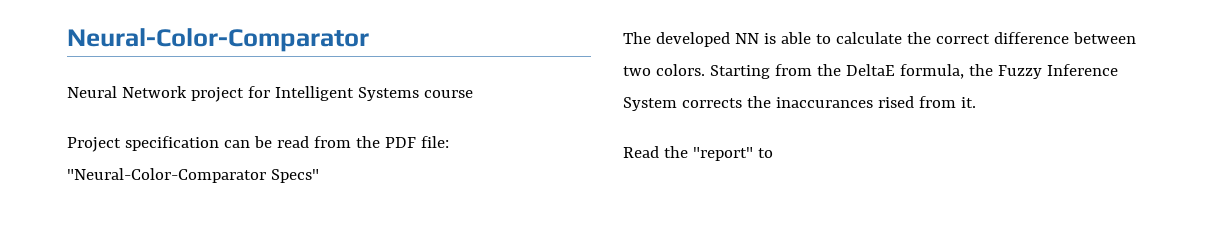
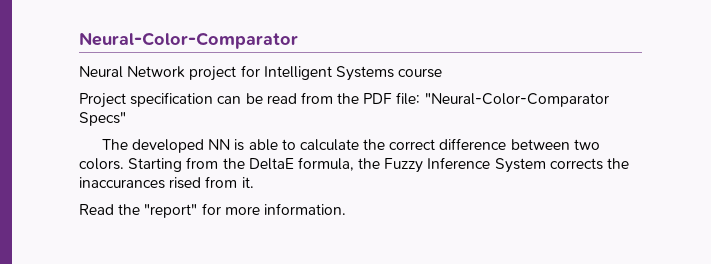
- Read the "report" to
+ Read the "report" for more information.

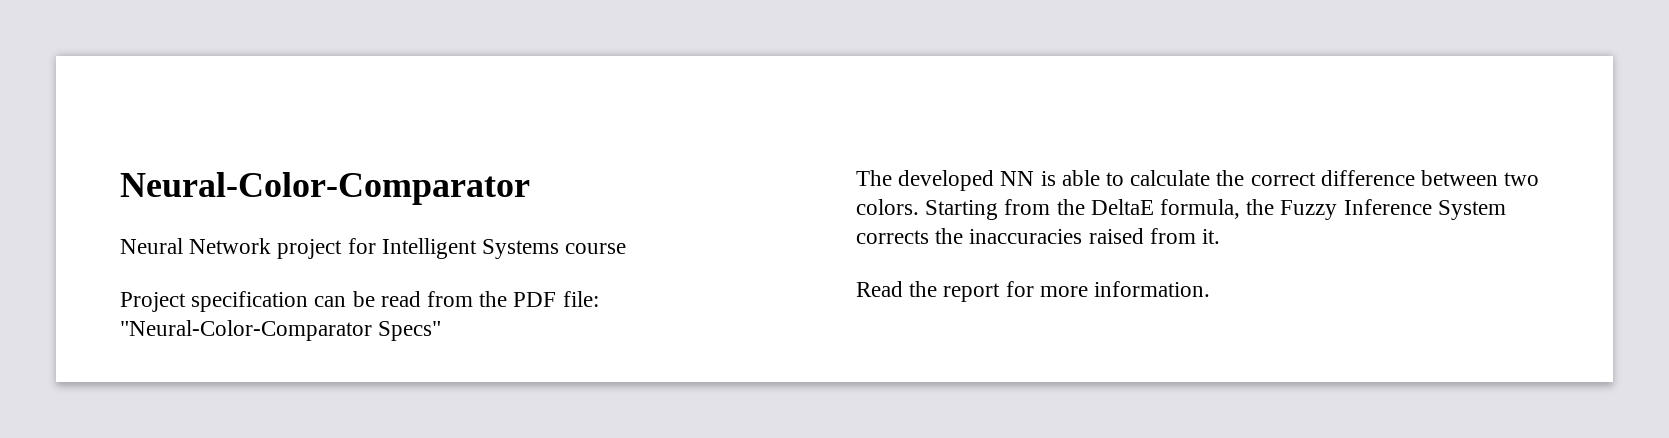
- Starting from the DeltaE formula, the Fuzzy Inference System corrects the inaccurances rised from it.
+ Starting from the DeltaE formula, the Fuzzy Inference System corrects the inaccuracies raised from it.
- Read the "report" for more information.
+ Read the report for more information.

